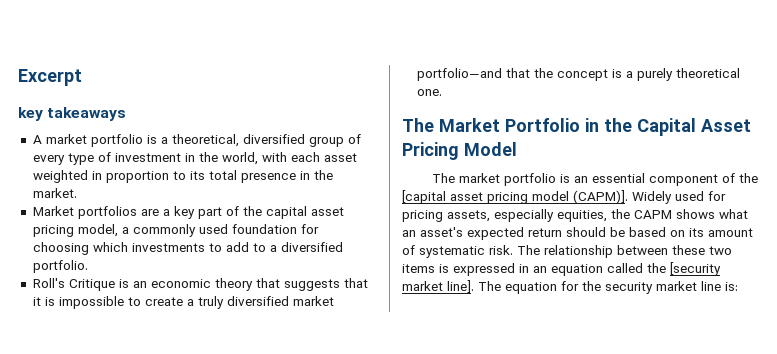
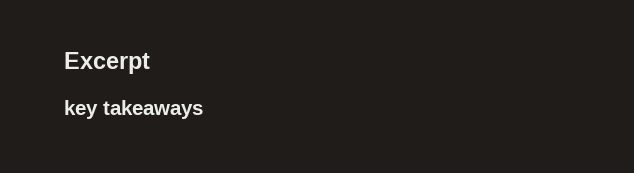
- A market portfolio is a theoretical, diversified group of every type of investment in the world, with each asset weighted in proportion to its total presence in the market.
- Market portfolios are a key part of the capital asset pricing model, a commonly used foundation for choosing which investments to add to a diversified portfolio.
- Roll's Critique is an economic theory that suggests that it is impossible to create a truly diversified market portfolio—and that the concept is a purely theoretical one.
- The Market Portfolio in the Capital Asset Pricing Model
- The market portfolio is an essential component of the [capital asset pricing model (CAPM)]. Widely used for pricing assets, especially equities, the CAPM shows what an asset's expected return should be based on its amount of systematic risk. The relationship between these two items is expressed in an equation called the [security market line]. The equation for the security market line is:

